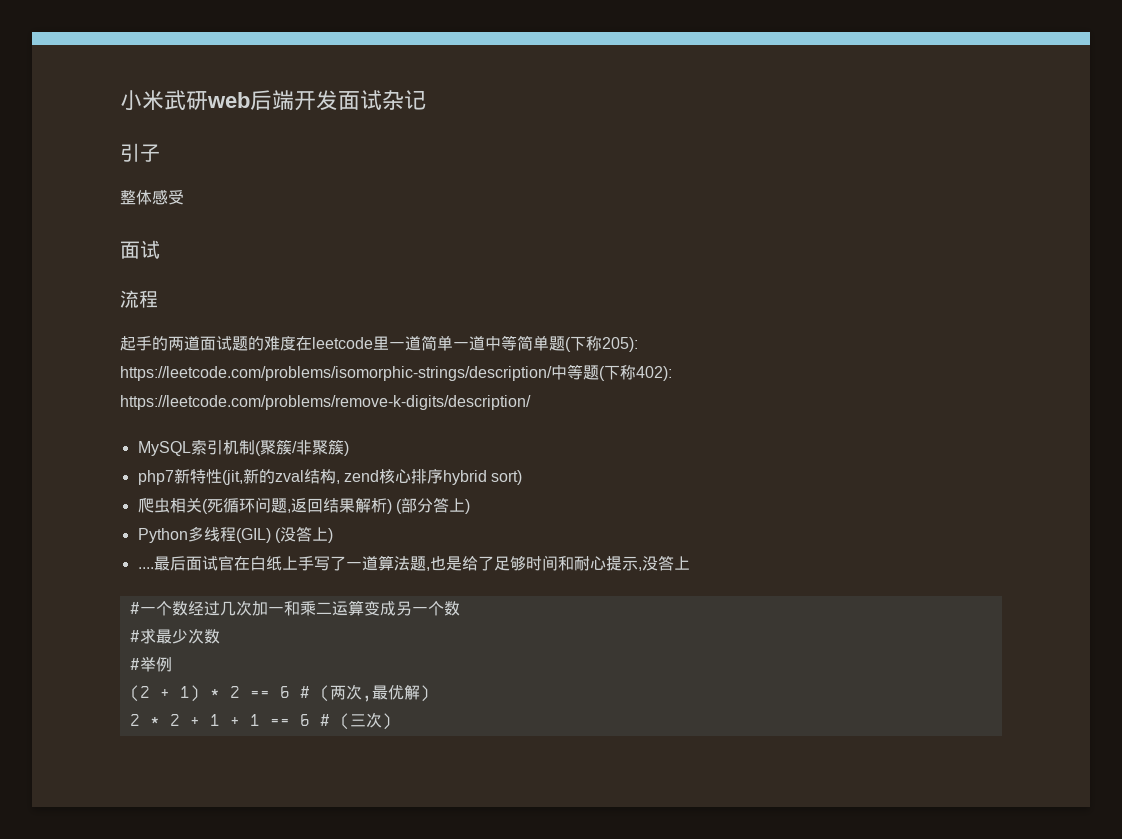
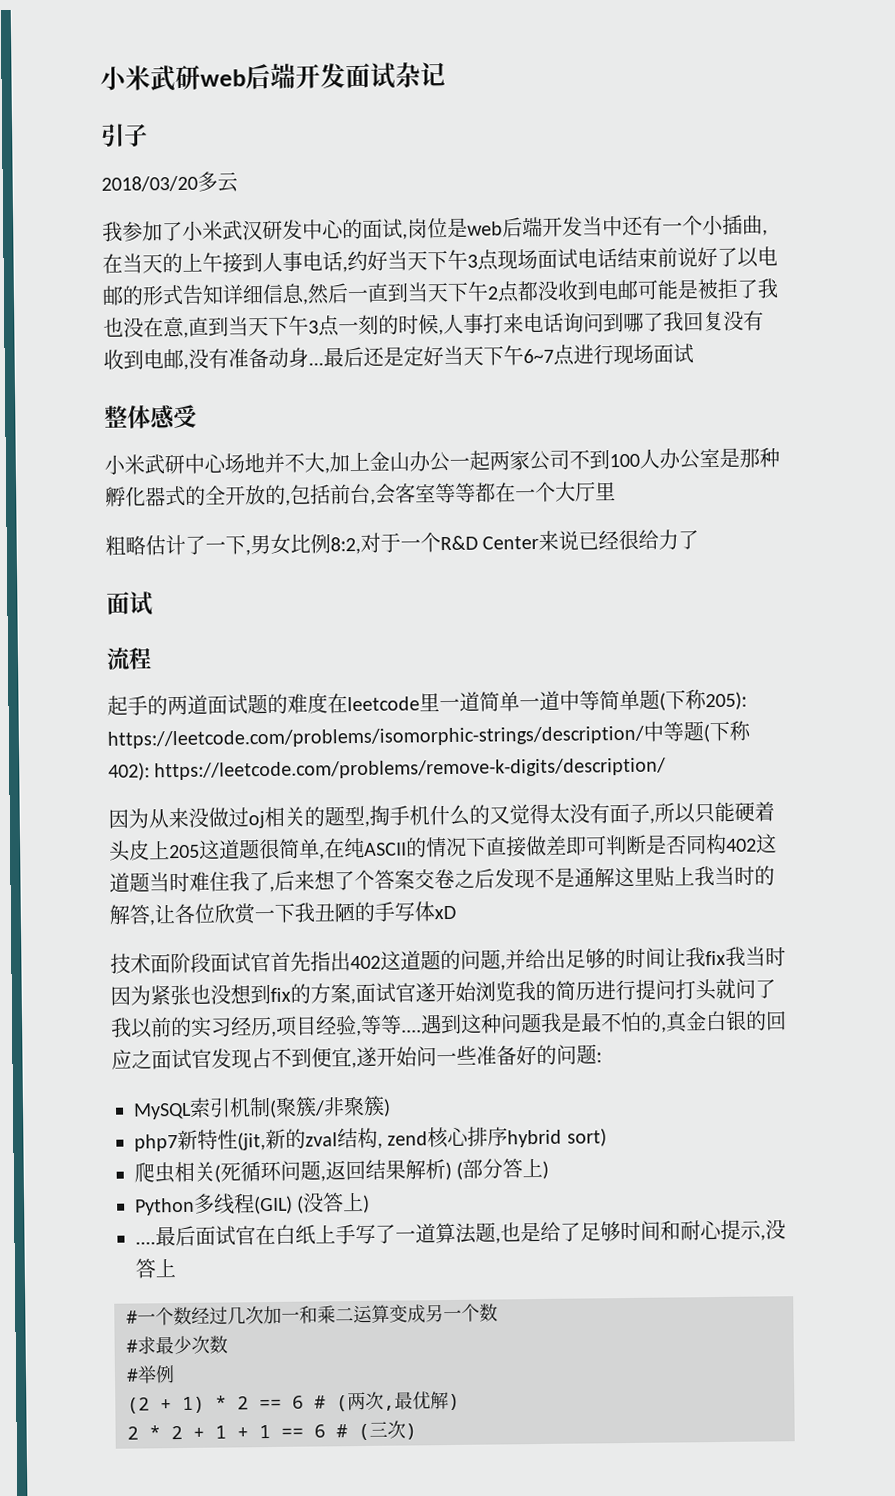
+ 2018/03/20多云
+ 我参加了小米武汉研发中心的面试,岗位是web后端开发当中还有一个小插曲,在当天的上午接到人事电话,约好当天下午3点现场面试电话结束前说好了以电邮的形式告知详细信息,然后一直到当天下午2点都没收到电邮可能是被拒了我也没在意,直到当天下午3点一刻的时候,人事打来电话询问到哪了我回复没有收到电邮,没有准备动身...最后还是定好当天下午6~7点进行现场面试
  整体感受
+ 小米武研中心场地并不大,加上金山办公一起两家公司不到100人办公室是那种孵化器式的全开放的,包括前台,会客室等等都在一个大厅里
+ 粗略估计了一下,男女比例8:2,对于一个R&D Center来说已经很给力了
+ 因为从来没做过oj相关的题型,掏手机什么的又觉得太没有面子,所以只能硬着头皮上205这道题很简单,在纯ASCII的情况下直接做差即可判断是否同构402这道题当时难住我了,后来想了个答案交卷之后发现不是通解这里贴上我当时的解答,让各位欣赏一下我丑陋的手写体xD
+ 技术面阶段面试官首先指出402这道题的问题,并给出足够的时间让我fix我当时因为紧张也没想到fix的方案,面试官遂开始浏览我的简历进行提问打头就问了我以前的实习经历,项目经验,等等....遇到这种问题我是最不怕的,真金白银的回应之面试官发现占不到便宜,遂开始问一些准备好的问题:

